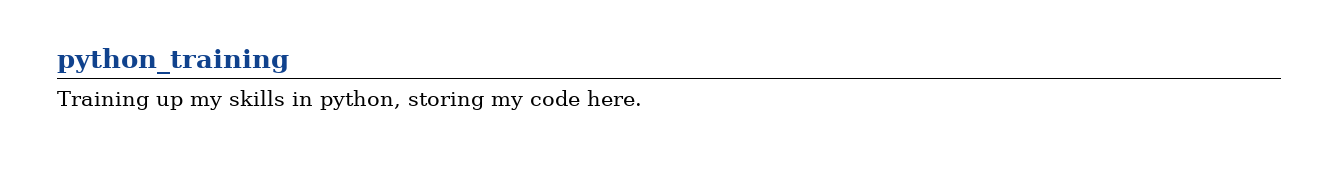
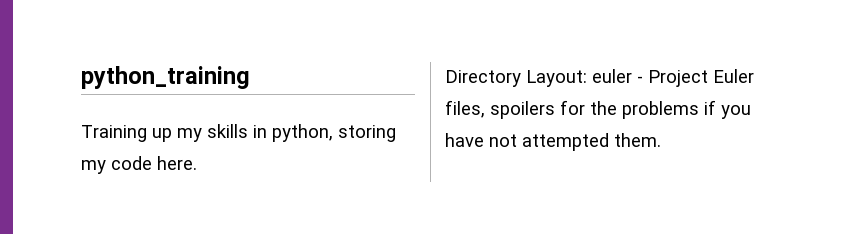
+ Directory Layout: euler - Project Euler files, spoilers for the problems if you have not attempted them.

